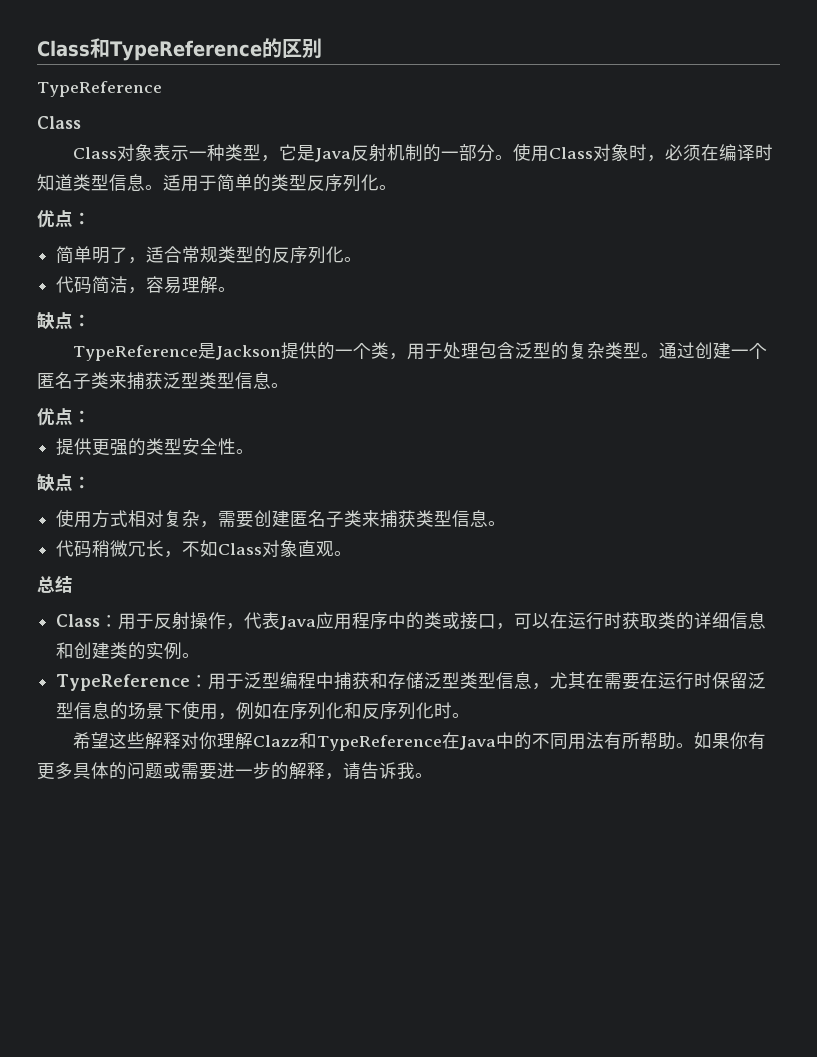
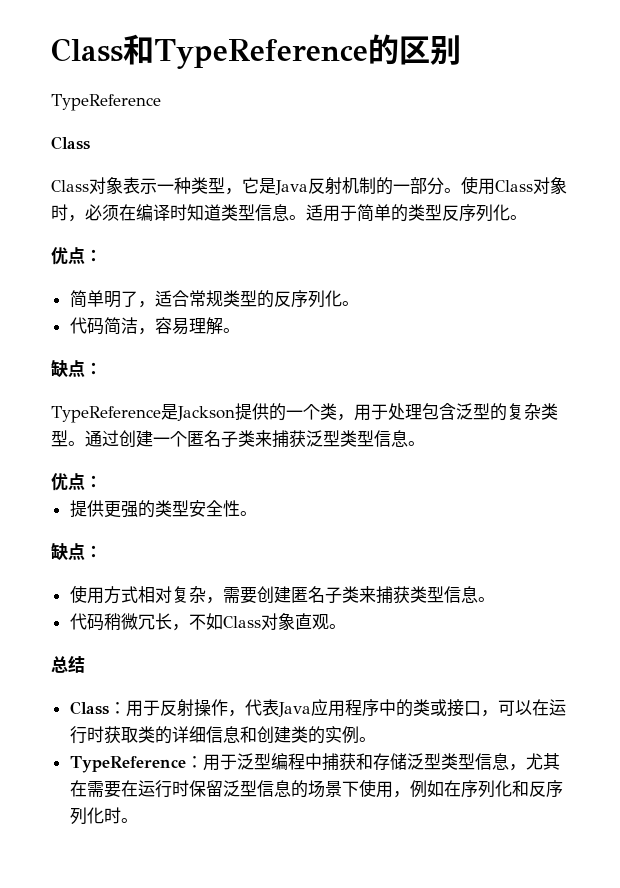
- 希望这些解释对你理解Clazz和TypeReference在Java中的不同用法有所帮助。如果你有更多具体的问题或需要进一步的解释，请告诉我。

